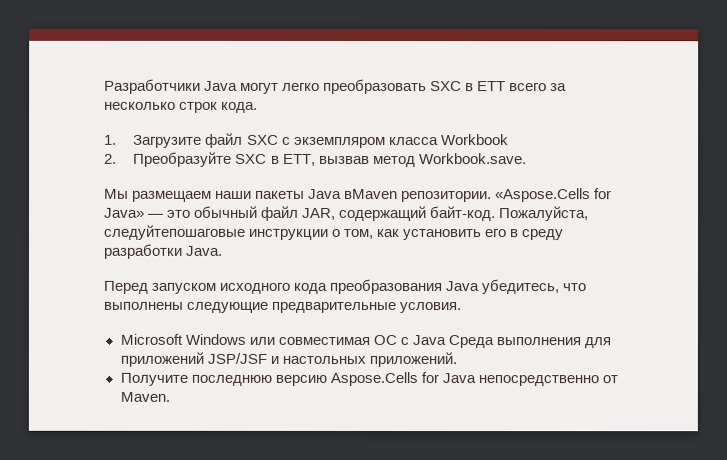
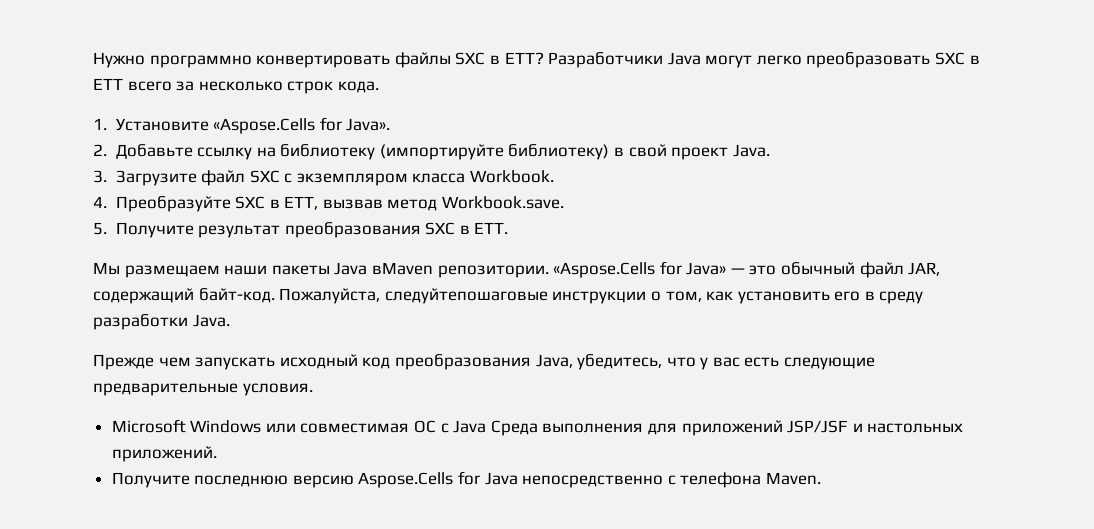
+ Нужно программно конвертировать файлы SXC в ETT?
- 1. Загрузите файл SXC с экземпляром класса Workbook
- 2. Преобразуйте SXC в ETT, вызвав метод Workbook.save.
+ 1. Установите «Aspose.Cells for Java».
+ 2. Добавьте ссылку на библиотеку (импортируйте библиотеку) в свой проект Java.
+ 3. Загрузите файл SXC с экземпляром класса Workbook.
+ 4. Преобразуйте SXC в ETT, вызвав метод Workbook.save.
+ 5. Получите результат преобразования SXC в ETT.
- Перед запуском исходного кода преобразования Java убедитесь, что выполнены следующие предварительные условия.
+ Прежде чем запускать исходный код преобразования Java, убедитесь, что у вас есть следующие предварительные условия.
- Получите последнюю версию Aspose.Cells for Java непосредственно от Maven.
+ Получите последнюю версию Aspose.Cells for Java непосредственно с телефона Maven.

